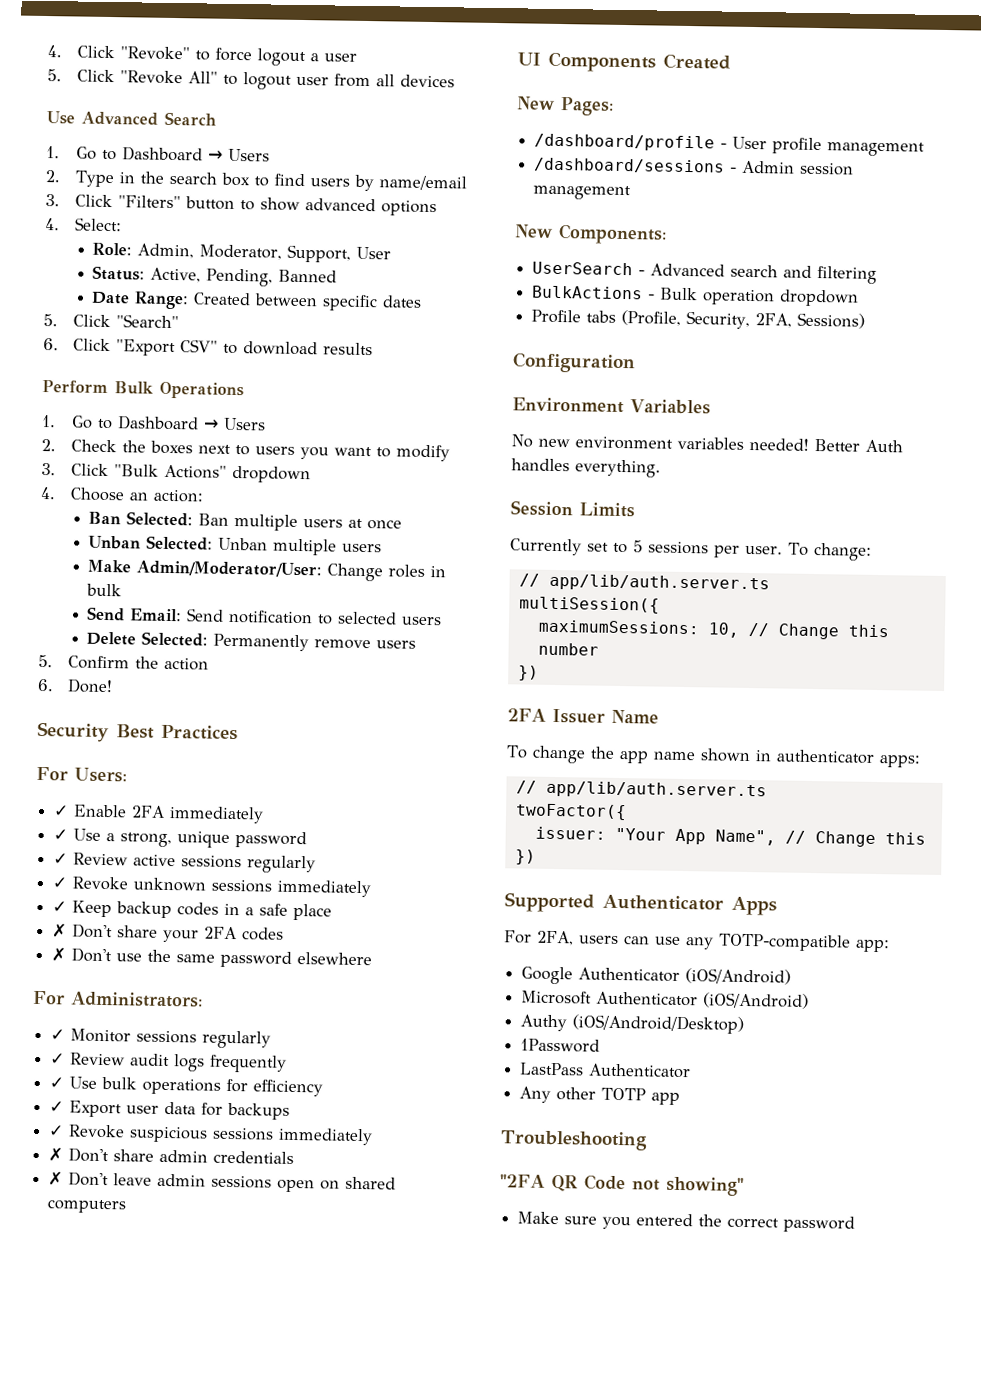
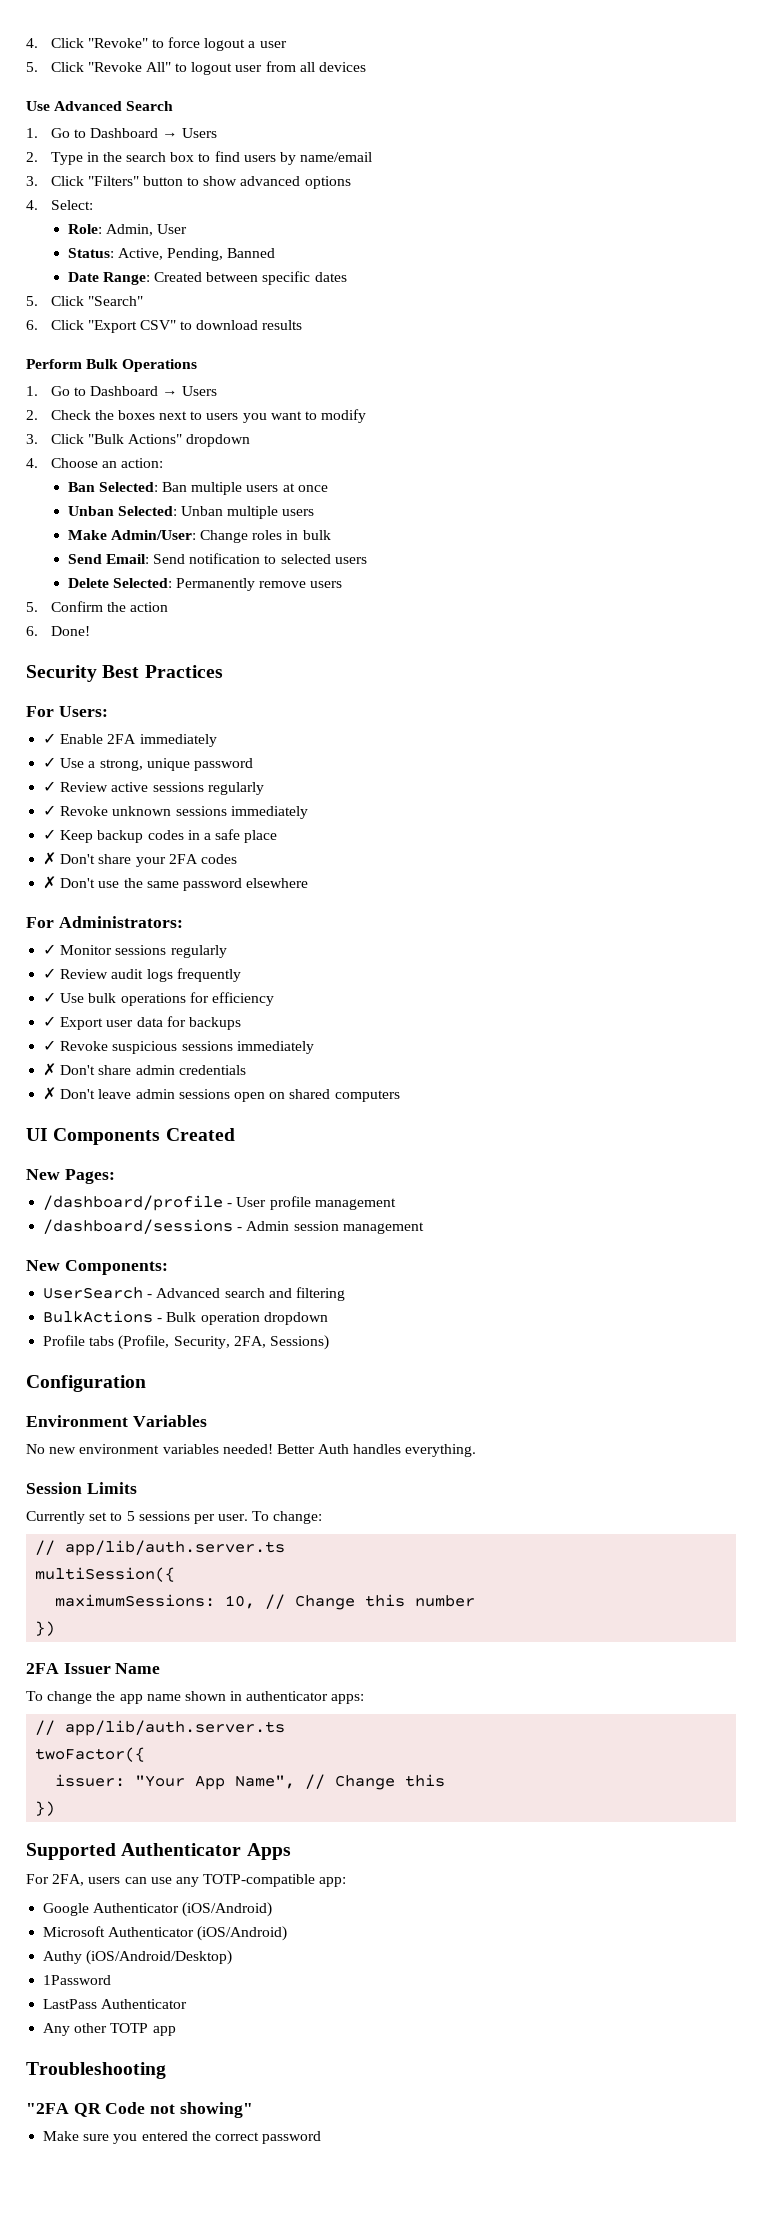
- Role: Admin, Moderator, Support, User
+ Role: Admin, User
- Make Admin/Moderator/User: Change roles in bulk
+ Make Admin/User: Change roles in bulk

